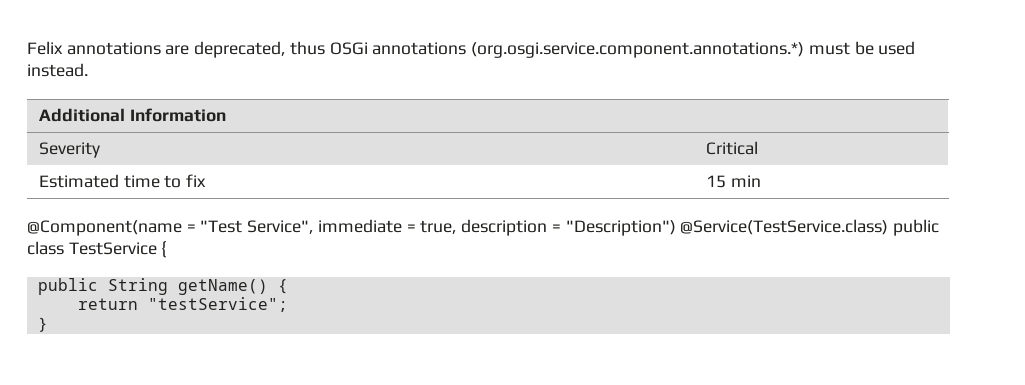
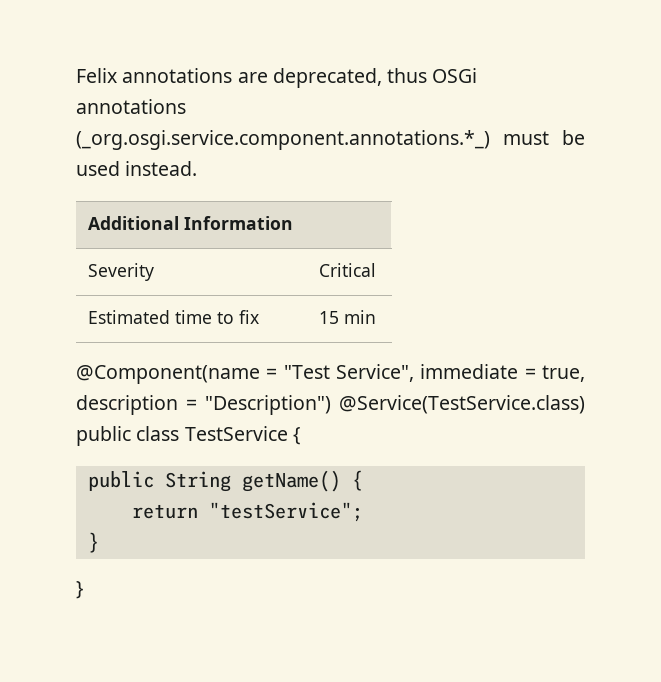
- Felix annotations are deprecated, thus OSGi annotations (org.osgi.service.component.annotations.*) must be used instead.
+ Felix annotations are deprecated, thus OSGi annotations (_org.osgi.service.component.annotations.*_) must be used instead.
  return "testService";
+ }

